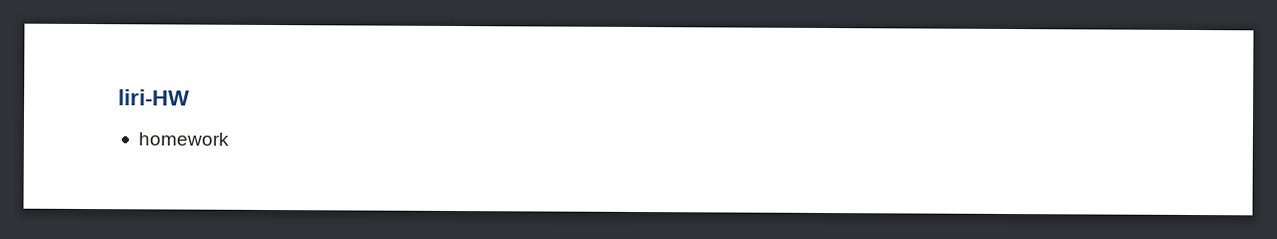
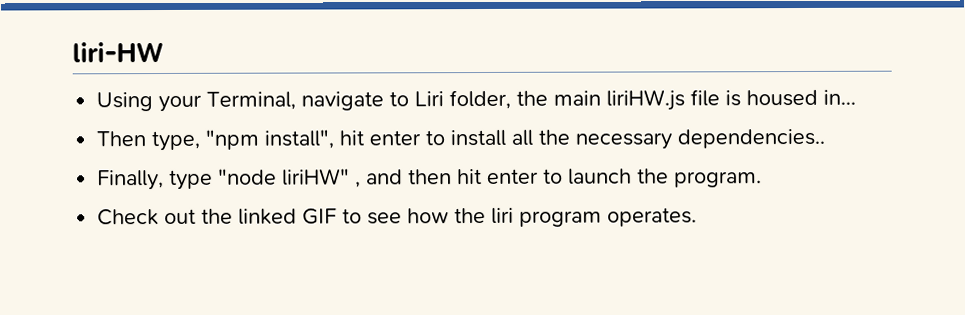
- homework
+ Using your Terminal, navigate to Liri folder, the main liriHW.js file is housed in...
+ Then type, "npm install", hit enter to install all the necessary dependencies..
+ Finally, type "node liriHW" , and then hit enter to launch the program.
+ Check out the linked GIF to see how the liri program operates.

